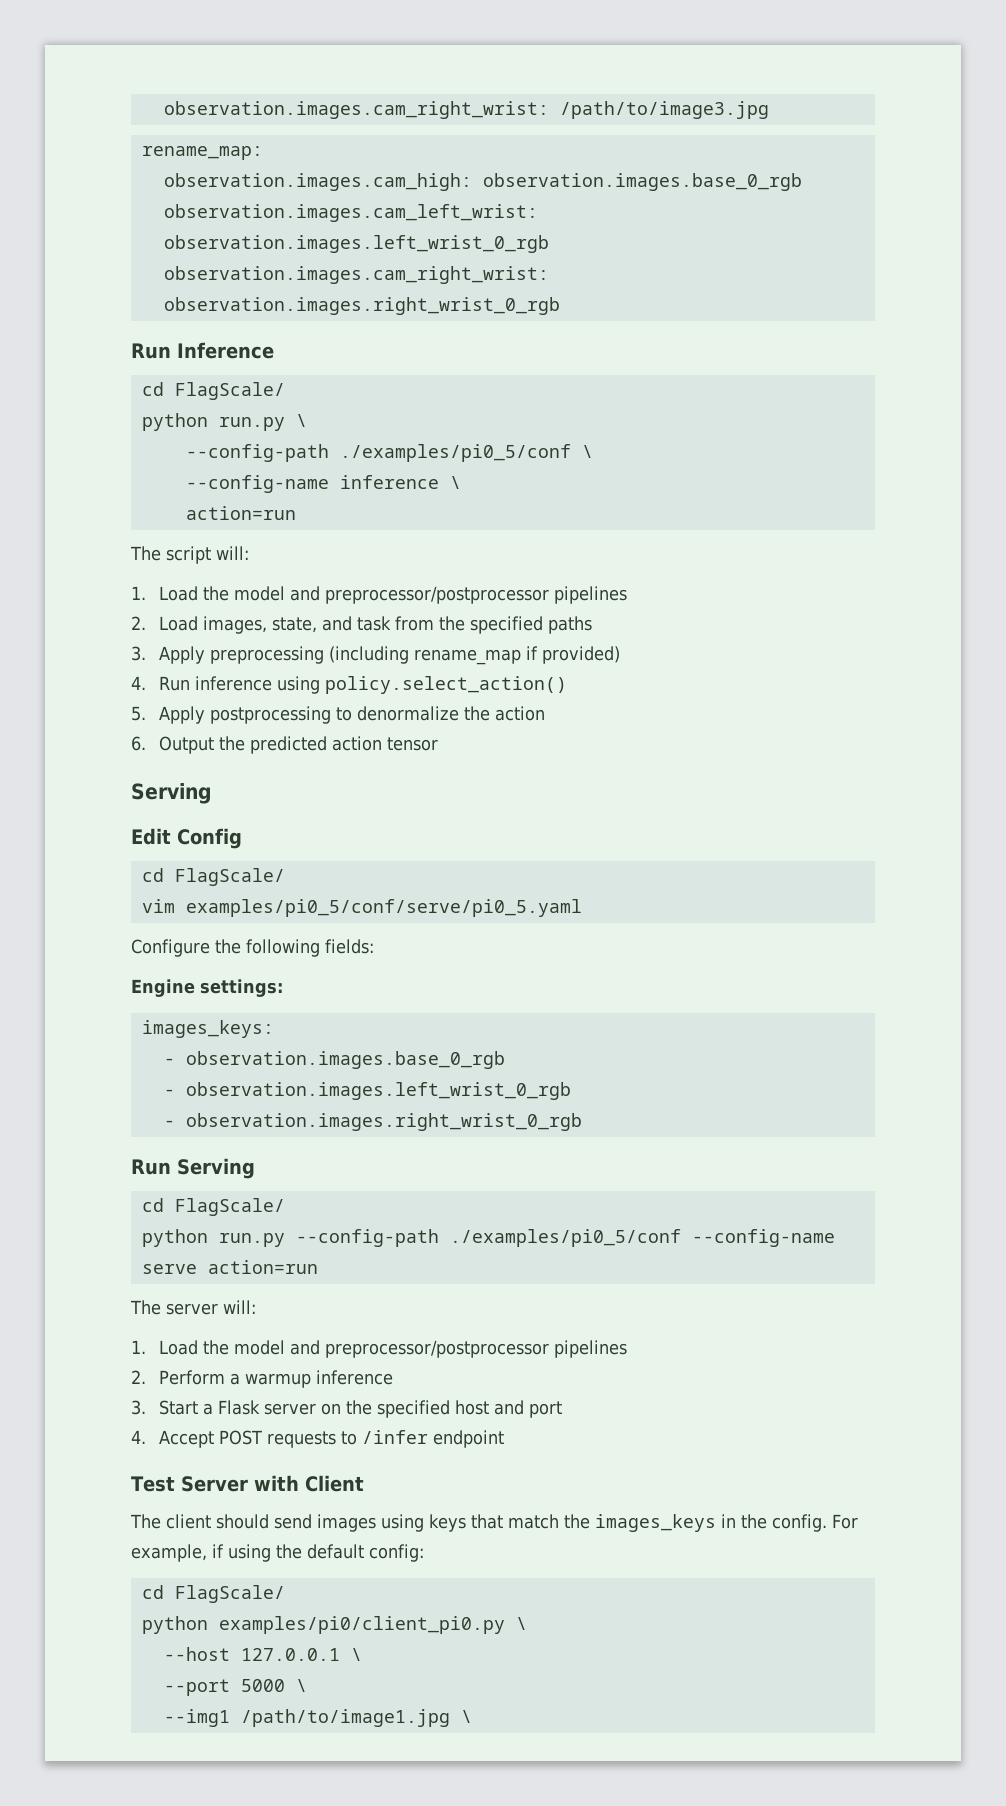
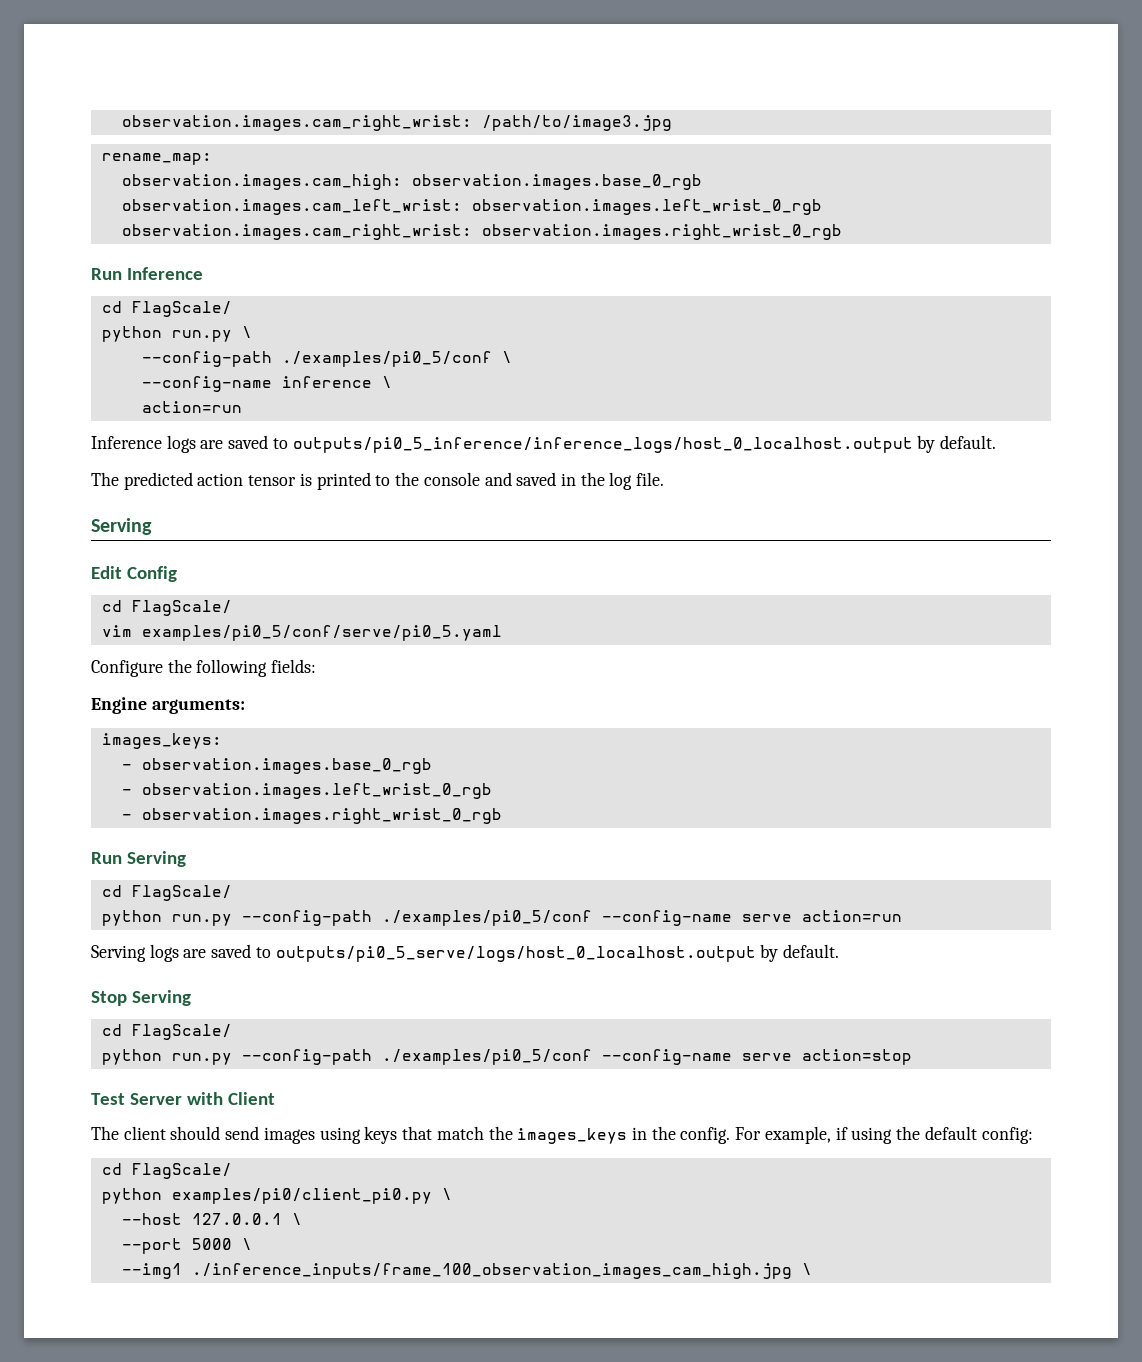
- The script will:
- 1. Load the model and preprocessor/postprocessor pipelines
- 2. Load images, state, and task from the specified paths
- 3. Apply preprocessing (including rename_map if provided)
- 4. Run inference using policy.select_action()
- 5. Apply postprocessing to denormalize the action
- 6. Output the predicted action tensor
+ Inference logs are saved to outputs/pi0_5_inference/inference_logs/host_0_localhost.output by default.
+ The predicted action tensor is printed to the console and saved in the log file.
- Engine settings:
+ Engine arguments:
- The server will:
- 1. Load the model and preprocessor/postprocessor pipelines
- 2. Perform a warmup inference
- 3. Start a Flask server on the specified host and port
- 4. Accept POST requests to /infer endpoint
+ Serving logs are saved to outputs/pi0_5_serve/logs/host_0_localhost.output by default.
+ Stop Serving
+ cd FlagScale/
+ python run.py --config-path ./examples/pi0_5/conf --config-name serve action=stop
- --img1 /path/to/image1.jpg \
+ --img1 ./inference_inputs/frame_100_observation_images_cam_high.jpg \

